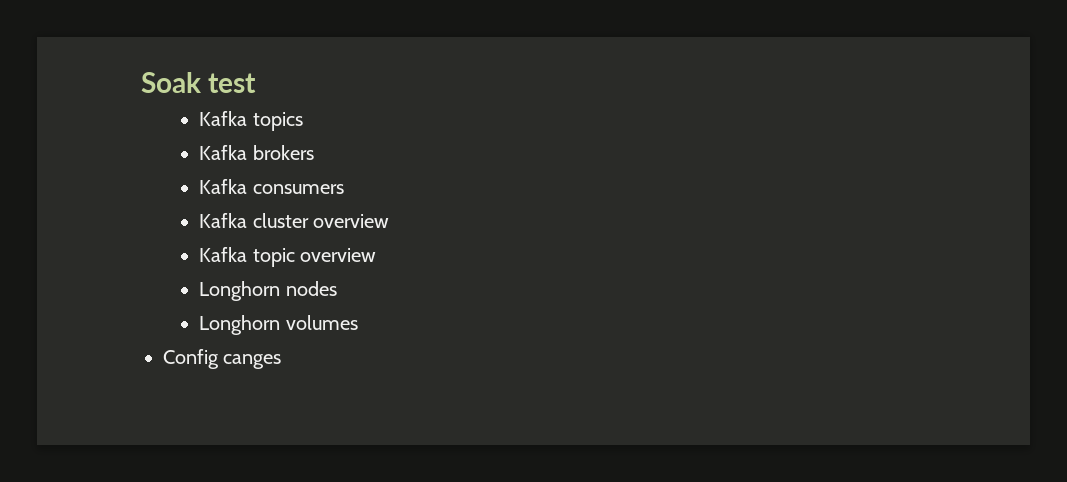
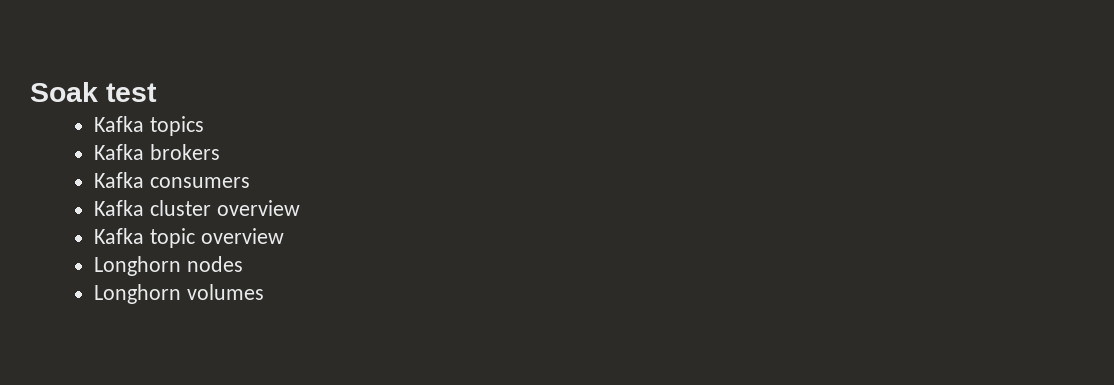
- Config canges

